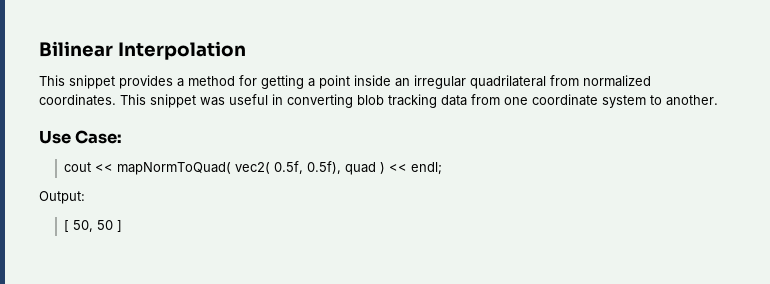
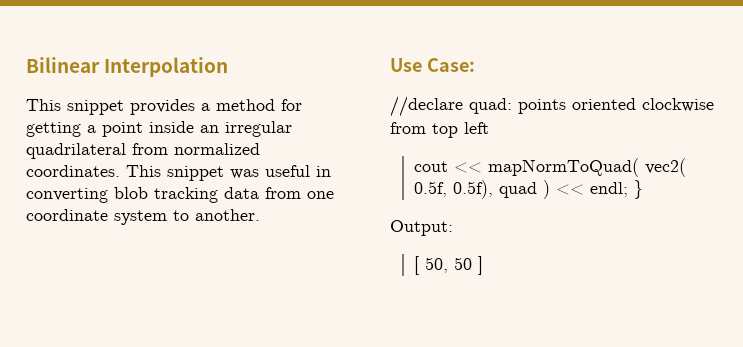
+ //declare quad: points oriented clockwise from top left
- cout << mapNormToQuad( vec2( 0.5f, 0.5f), quad ) << endl;
+ cout << mapNormToQuad( vec2( 0.5f, 0.5f), quad ) << endl; }

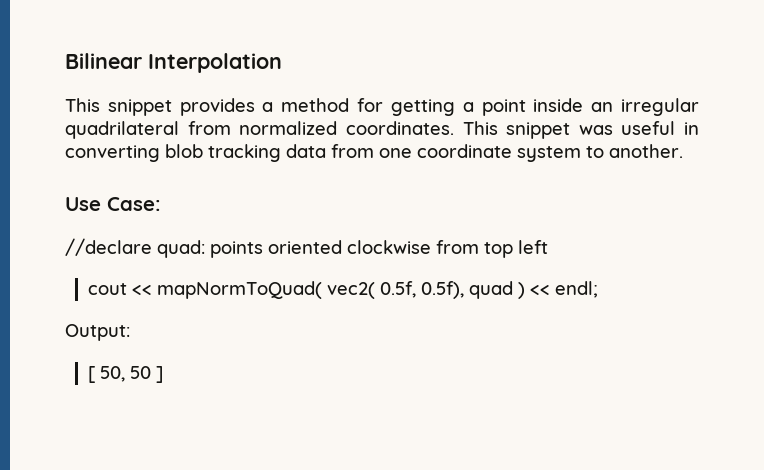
- cout << mapNormToQuad( vec2( 0.5f, 0.5f), quad ) << endl; }
+ cout << mapNormToQuad( vec2( 0.5f, 0.5f), quad ) << endl;

